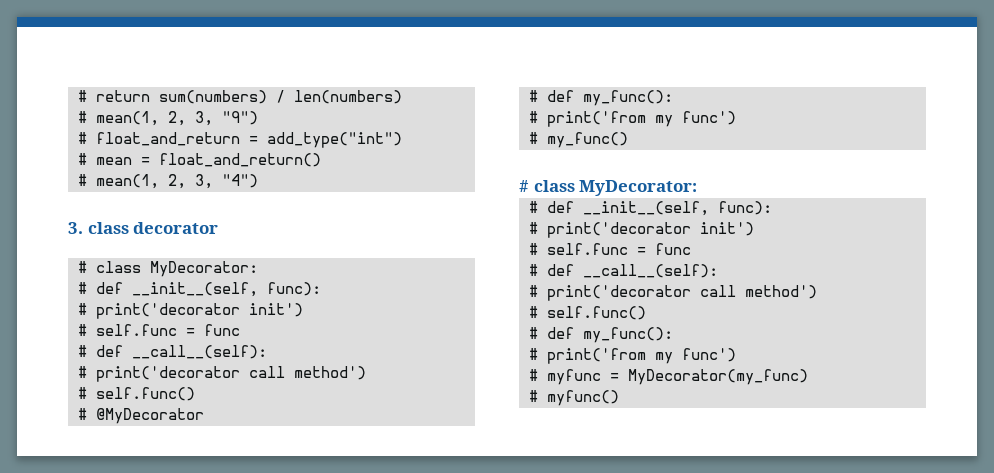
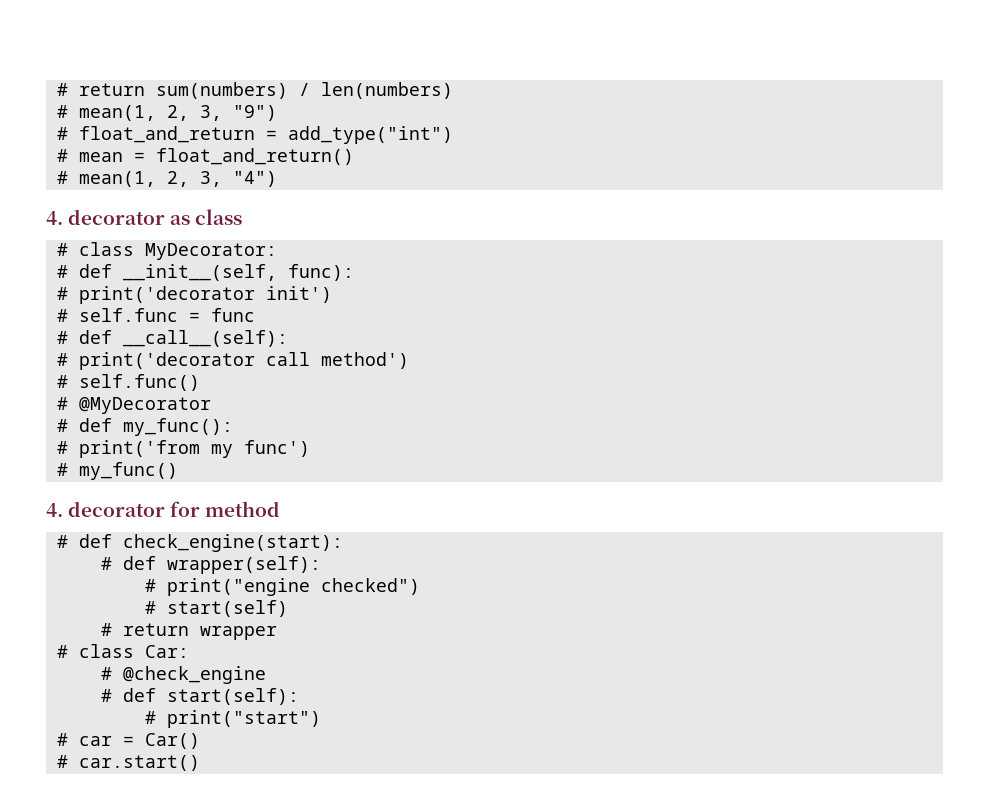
- 3. class decorator
+ 4. decorator as class
  # my_func()
- # class MyDecorator:
- # def __init__(self, func):
- # print('decorator init')
- # self.func = func
- # def __call__(self):
- # print('decorator call method')
- # self.func()
- # def my_func():
- # print('from my func')
- # myfunc = MyDecorator(my_func)
- # myfunc()
+ 4. decorator for method
+ # def check_engine(start):
+ # def wrapper(self):
+ # print("engine checked")
+ # start(self)
+ # return wrapper
+ # class Car:
+ # @check_engine
+ # def start(self):
+ # print("start")
+ # car = Car()
+ # car.start()

